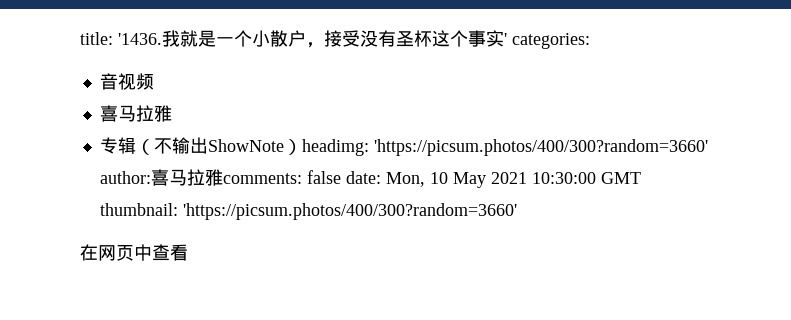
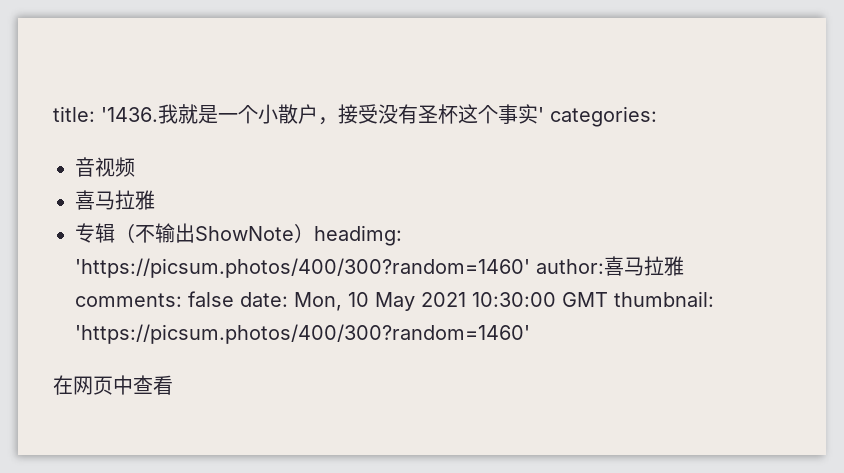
- 专辑（不输出ShowNote）headimg: 'https://picsum.photos/400/300?random=3660' author:喜马拉雅comments: false date: Mon, 10 May 2021 10:30:00 GMT thumbnail: 'https://picsum.photos/400/300?random=3660'
+ 专辑（不输出ShowNote）headimg: 'https://picsum.photos/400/300?random=1460' author:喜马拉雅comments: false date: Mon, 10 May 2021 10:30:00 GMT thumbnail: 'https://picsum.photos/400/300?random=1460'

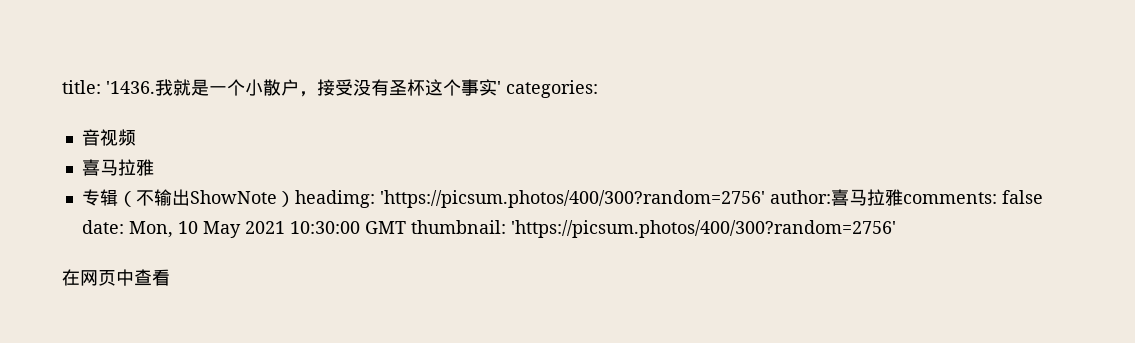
- 专辑（不输出ShowNote）headimg: 'https://picsum.photos/400/300?random=1460' author:喜马拉雅comments: false date: Mon, 10 May 2021 10:30:00 GMT thumbnail: 'https://picsum.photos/400/300?random=1460'
+ 专辑（不输出ShowNote）headimg: 'https://picsum.photos/400/300?random=2756' author:喜马拉雅comments: false date: Mon, 10 May 2021 10:30:00 GMT thumbnail: 'https://picsum.photos/400/300?random=2756'

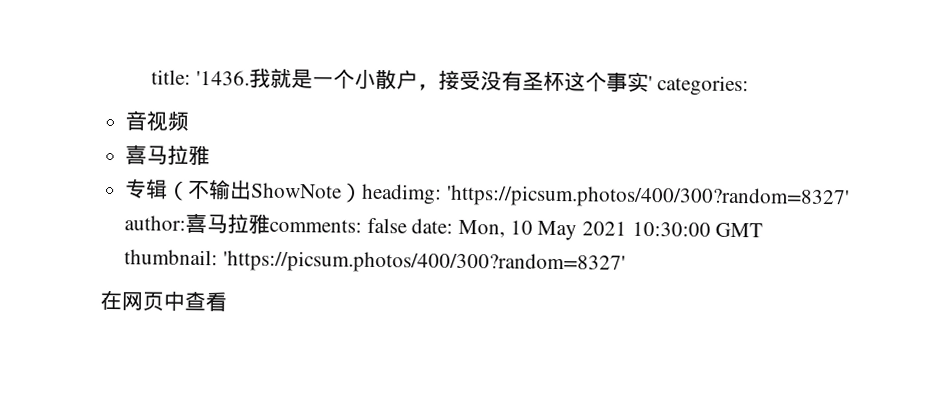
- 专辑（不输出ShowNote）headimg: 'https://picsum.photos/400/300?random=2756' author:喜马拉雅comments: false date: Mon, 10 May 2021 10:30:00 GMT thumbnail: 'https://picsum.photos/400/300?random=2756'
+ 专辑（不输出ShowNote）headimg: 'https://picsum.photos/400/300?random=8327' author:喜马拉雅comments: false date: Mon, 10 May 2021 10:30:00 GMT thumbnail: 'https://picsum.photos/400/300?random=8327'

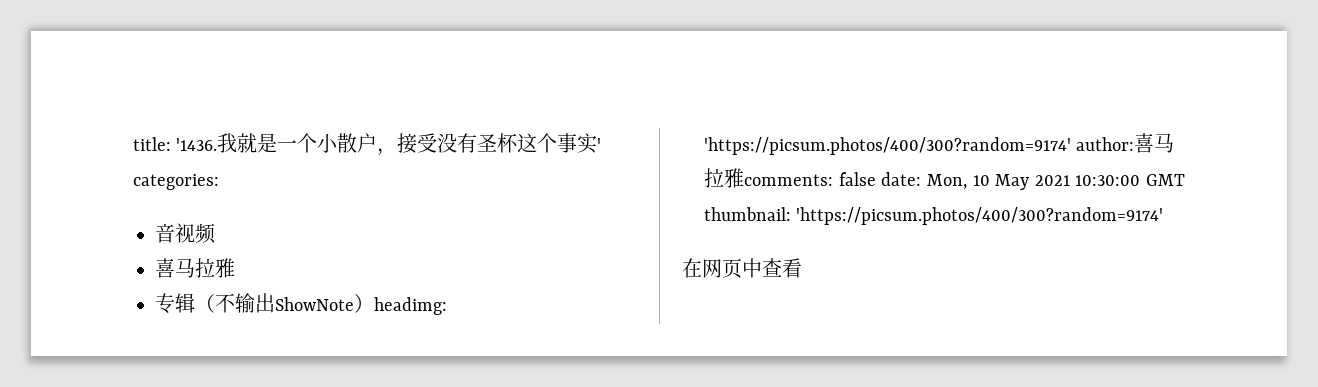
- 专辑（不输出ShowNote）headimg: 'https://picsum.photos/400/300?random=8327' author:喜马拉雅comments: false date: Mon, 10 May 2021 10:30:00 GMT thumbnail: 'https://picsum.photos/400/300?random=8327'
+ 专辑（不输出ShowNote）headimg: 'https://picsum.photos/400/300?random=9174' author:喜马拉雅comments: false date: Mon, 10 May 2021 10:30:00 GMT thumbnail: 'https://picsum.photos/400/300?random=9174'

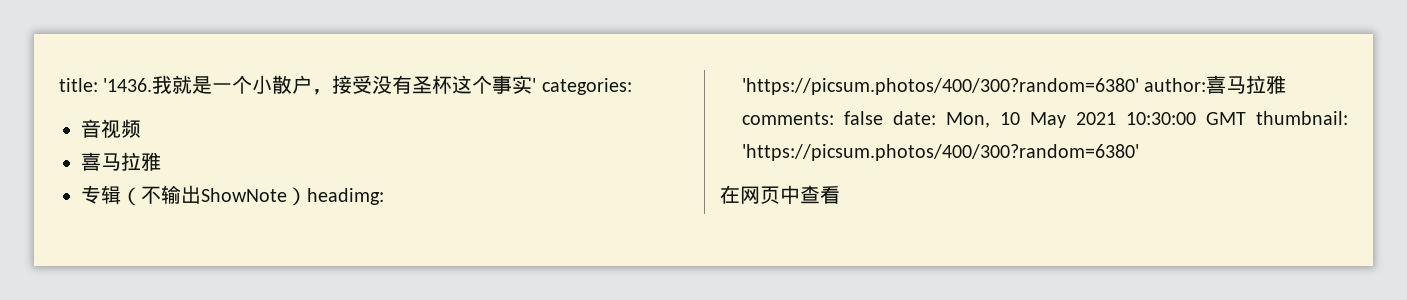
- 专辑（不输出ShowNote）headimg: 'https://picsum.photos/400/300?random=9174' author:喜马拉雅comments: false date: Mon, 10 May 2021 10:30:00 GMT thumbnail: 'https://picsum.photos/400/300?random=9174'
+ 专辑（不输出ShowNote）headimg: 'https://picsum.photos/400/300?random=6380' author:喜马拉雅comments: false date: Mon, 10 May 2021 10:30:00 GMT thumbnail: 'https://picsum.photos/400/300?random=6380'

